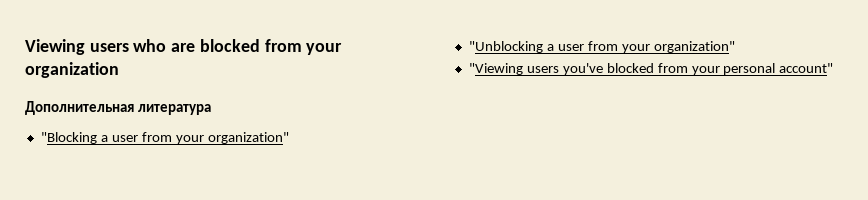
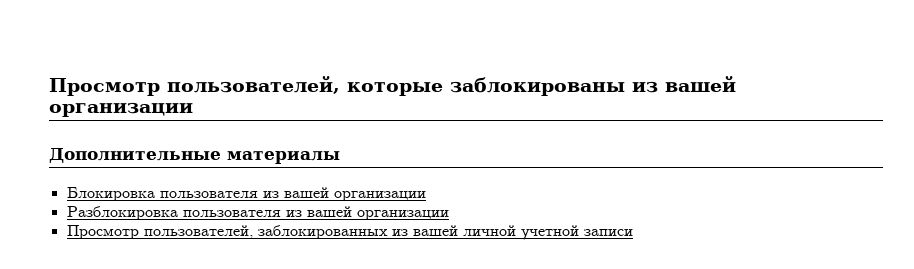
- Viewing users who are blocked from your organization
- Дополнительная литература
- "Blocking a user from your organization"
- "Unblocking a user from your organization"
- "Viewing users you've blocked from your personal account"
+ Просмотр пользователей, которые заблокированы из вашей организации
+ Дополнительные материалы
+ Блокировка пользователя из вашей организации
+ Разблокировка пользователя из вашей организации
+ Просмотр пользователей, заблокированных из вашей личной учетной записи

